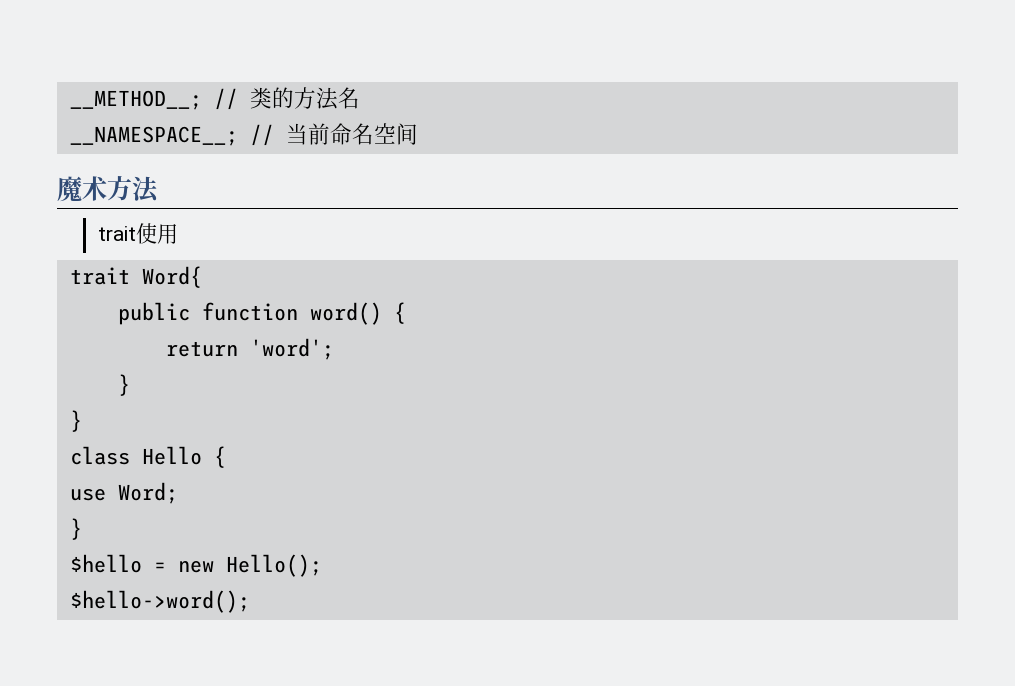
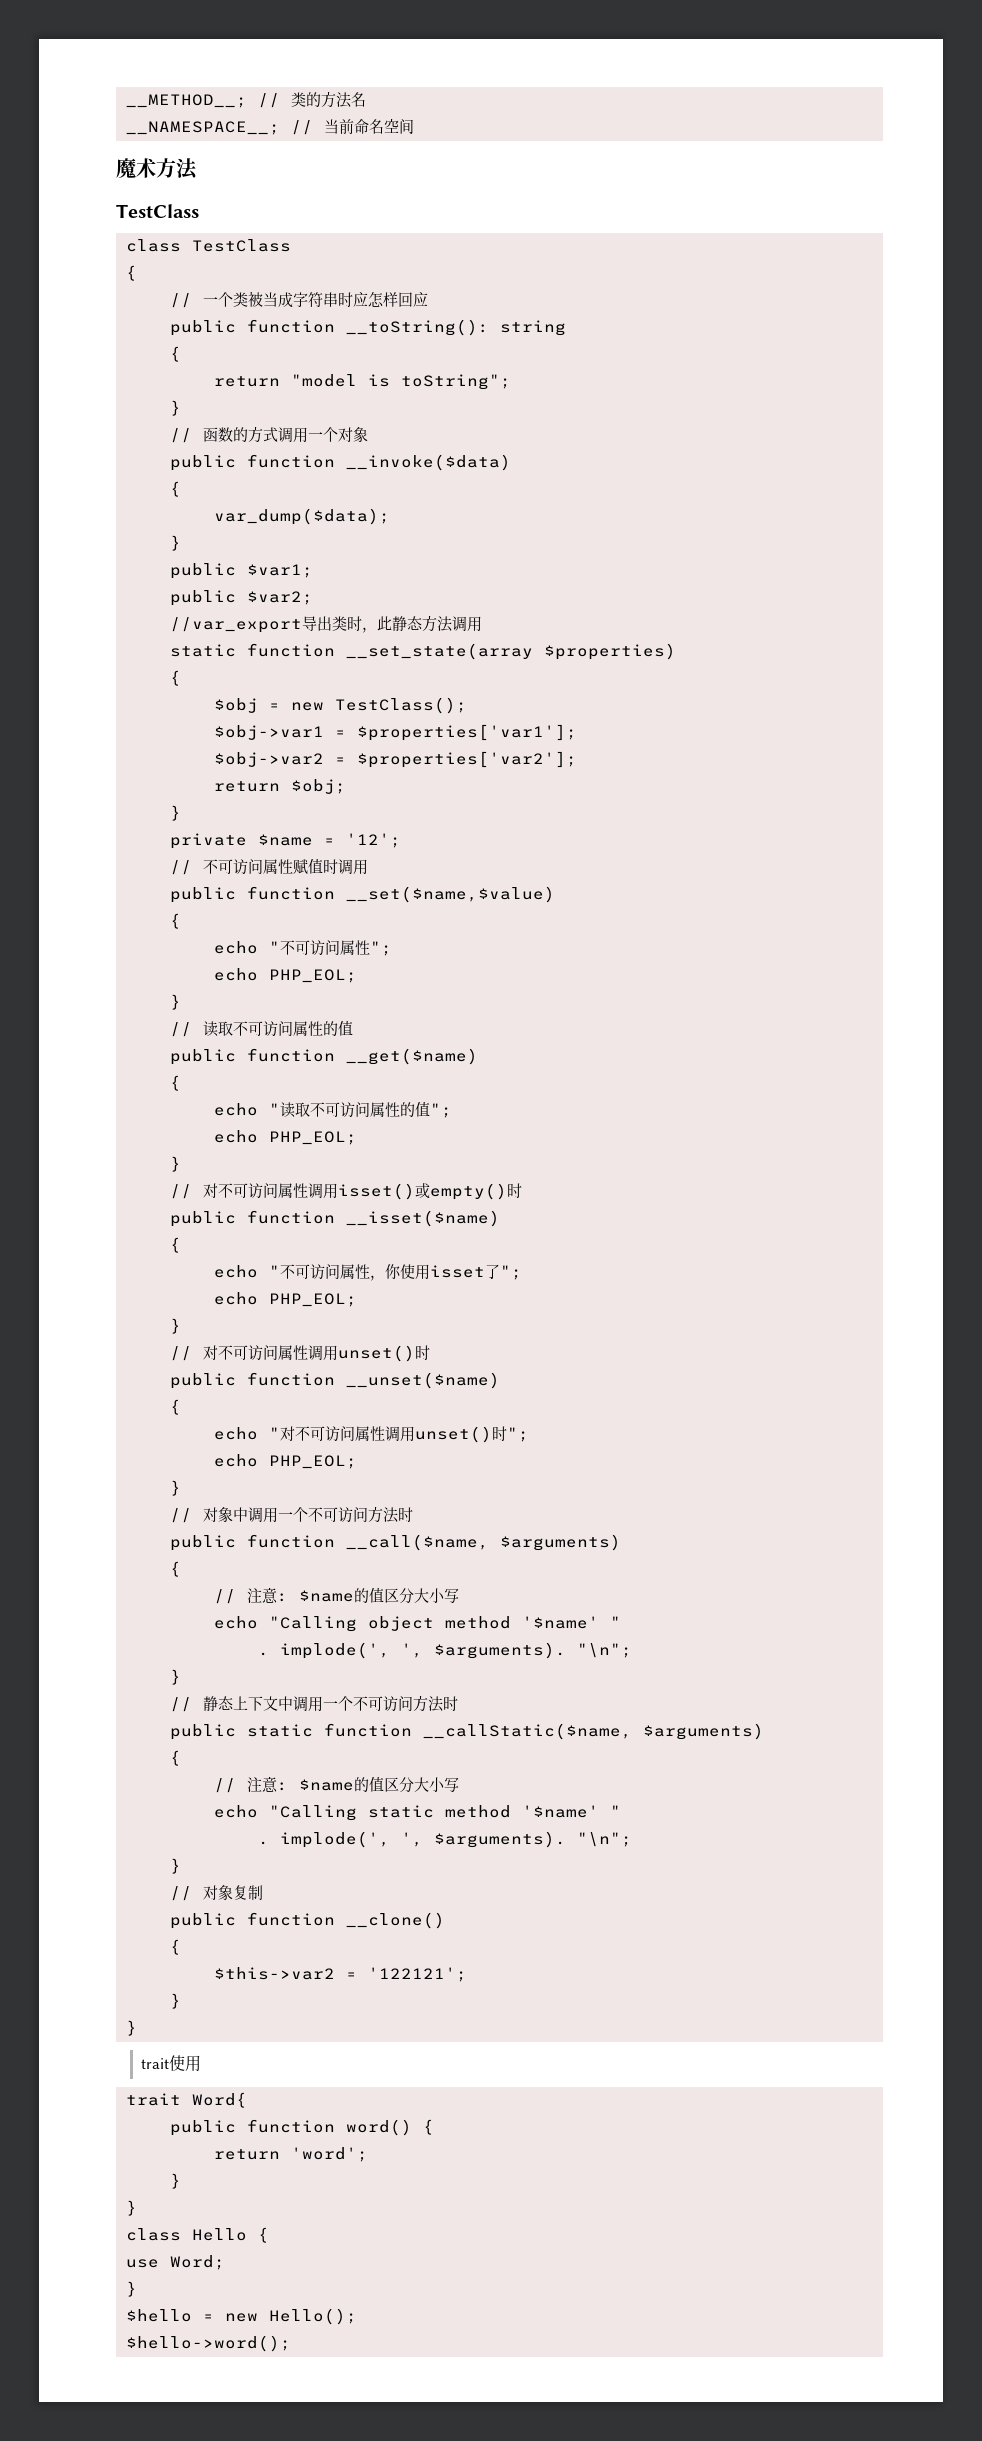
  魔术方法
+ TestClass
+ class TestClass
+ {
+ // 一个类被当成字符串时应怎样回应
+ public function __toString(): string
+ {
+ return "model is toString";
+ }
+ // 函数的方式调用一个对象
+ public function __invoke($data)
+ {
+ var_dump($data);
+ }
+ public $var1;
+ public $var2;
+ //var_export导出类时，此静态方法调用
+ static function __set_state(array $properties)
+ {
+ $obj = new TestClass();
+ $obj->var1 = $properties['var1'];
+ $obj->var2 = $properties['var2'];
+ return $obj;
+ }
+ private $name = '12';
+ // 不可访问属性赋值时调用
+ public function __set($name,$value)
+ {
+ echo "不可访问属性";
+ echo PHP_EOL;
+ }
+ // 读取不可访问属性的值
+ public function __get($name)
+ {
+ echo "读取不可访问属性的值";
+ echo PHP_EOL;
+ }
+ // 对不可访问属性调用isset()或empty()时
+ public function __isset($name)
+ {
+ echo "不可访问属性，你使用isset了";
+ echo PHP_EOL;
+ }
+ // 对不可访问属性调用unset()时
+ public function __unset($name)
+ {
+ echo "对不可访问属性调用unset()时";
+ echo PHP_EOL;
+ }
+ // 对象中调用一个不可访问方法时
+ public function __call($name, $arguments)
+ {
+ // 注意: $name的值区分大小写
+ echo "Calling object method '$name' "
+ . implode(', ', $arguments). "\n";
+ }
+ // 静态上下文中调用一个不可访问方法时
+ public static function __callStatic($name, $arguments)
+ {
+ // 注意: $name的值区分大小写
+ echo "Calling static method '$name' "
+ . implode(', ', $arguments). "\n";
+ }
+ // 对象复制
+ public function __clone()
+ {
+ $this->var2 = '122121';
+ }
+ }

